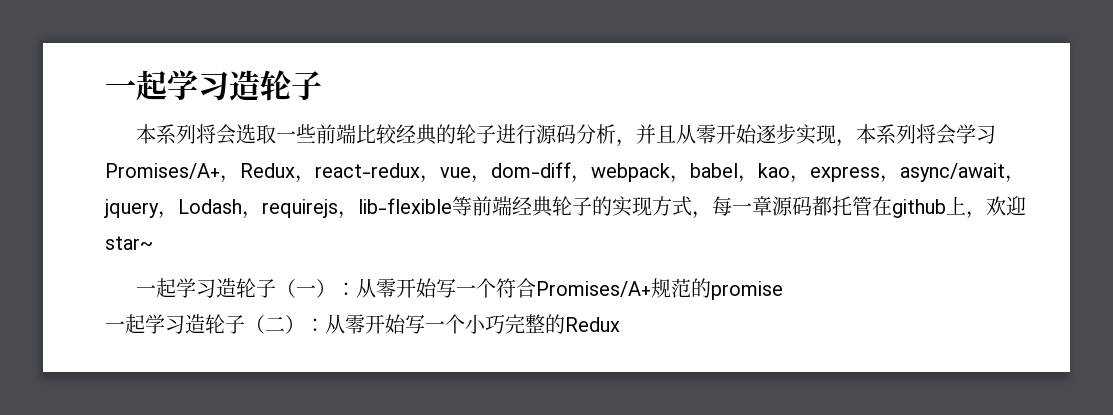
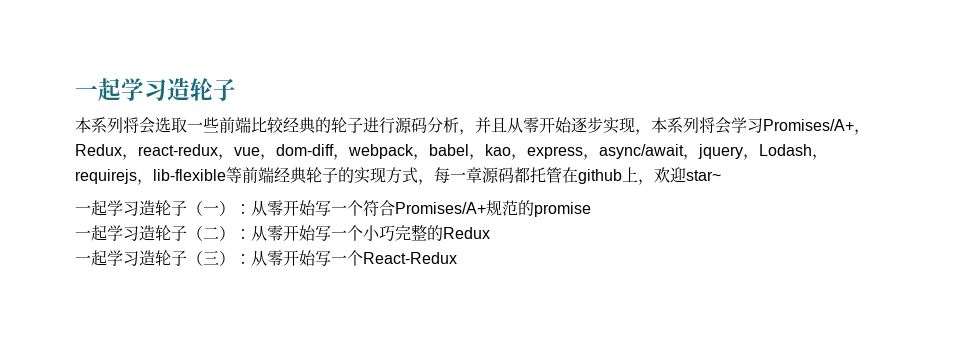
+ 一起学习造轮子（三）：从零开始写一个React-Redux

